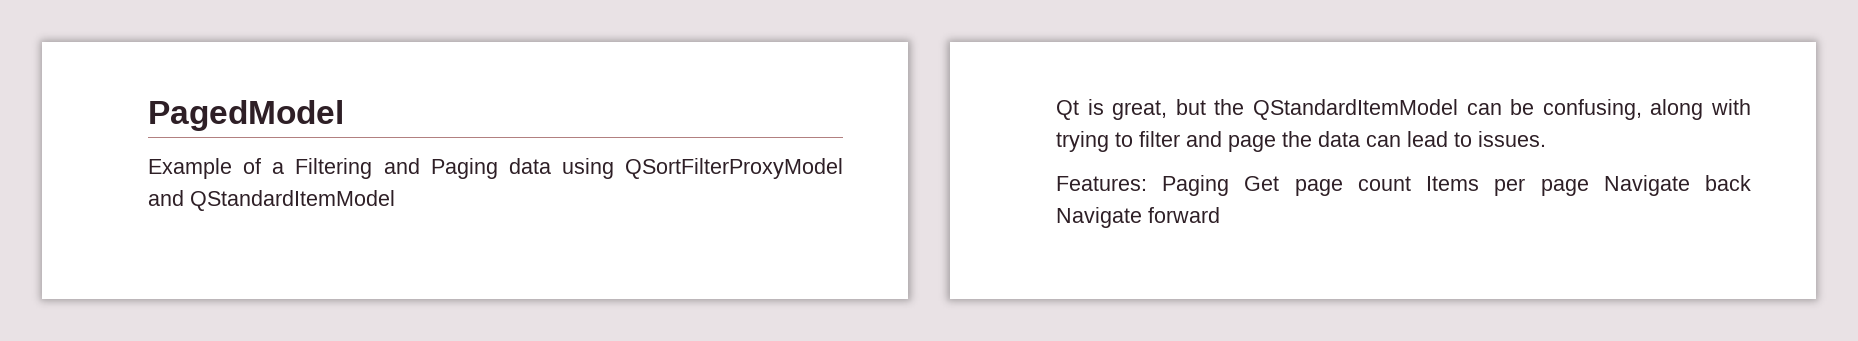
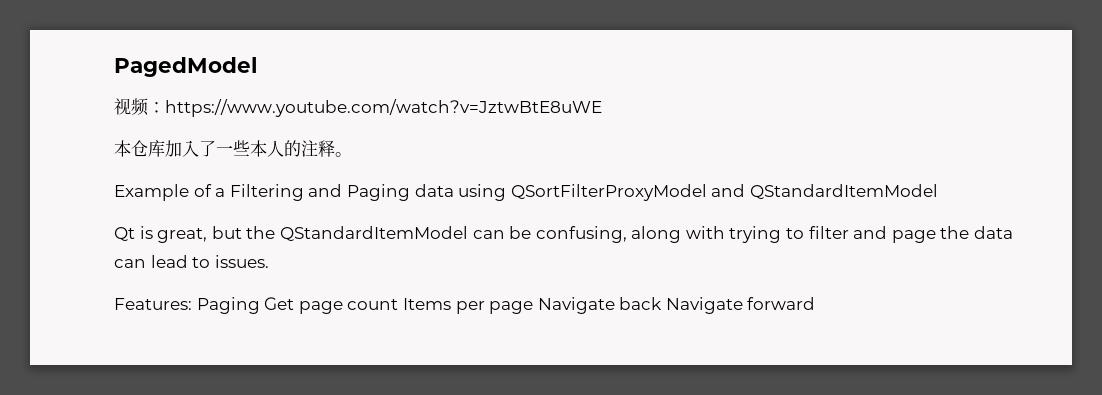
+ 视频：https://www.youtube.com/watch?v=JztwBtE8uWE
+ 本仓库加入了一些本人的注释。

